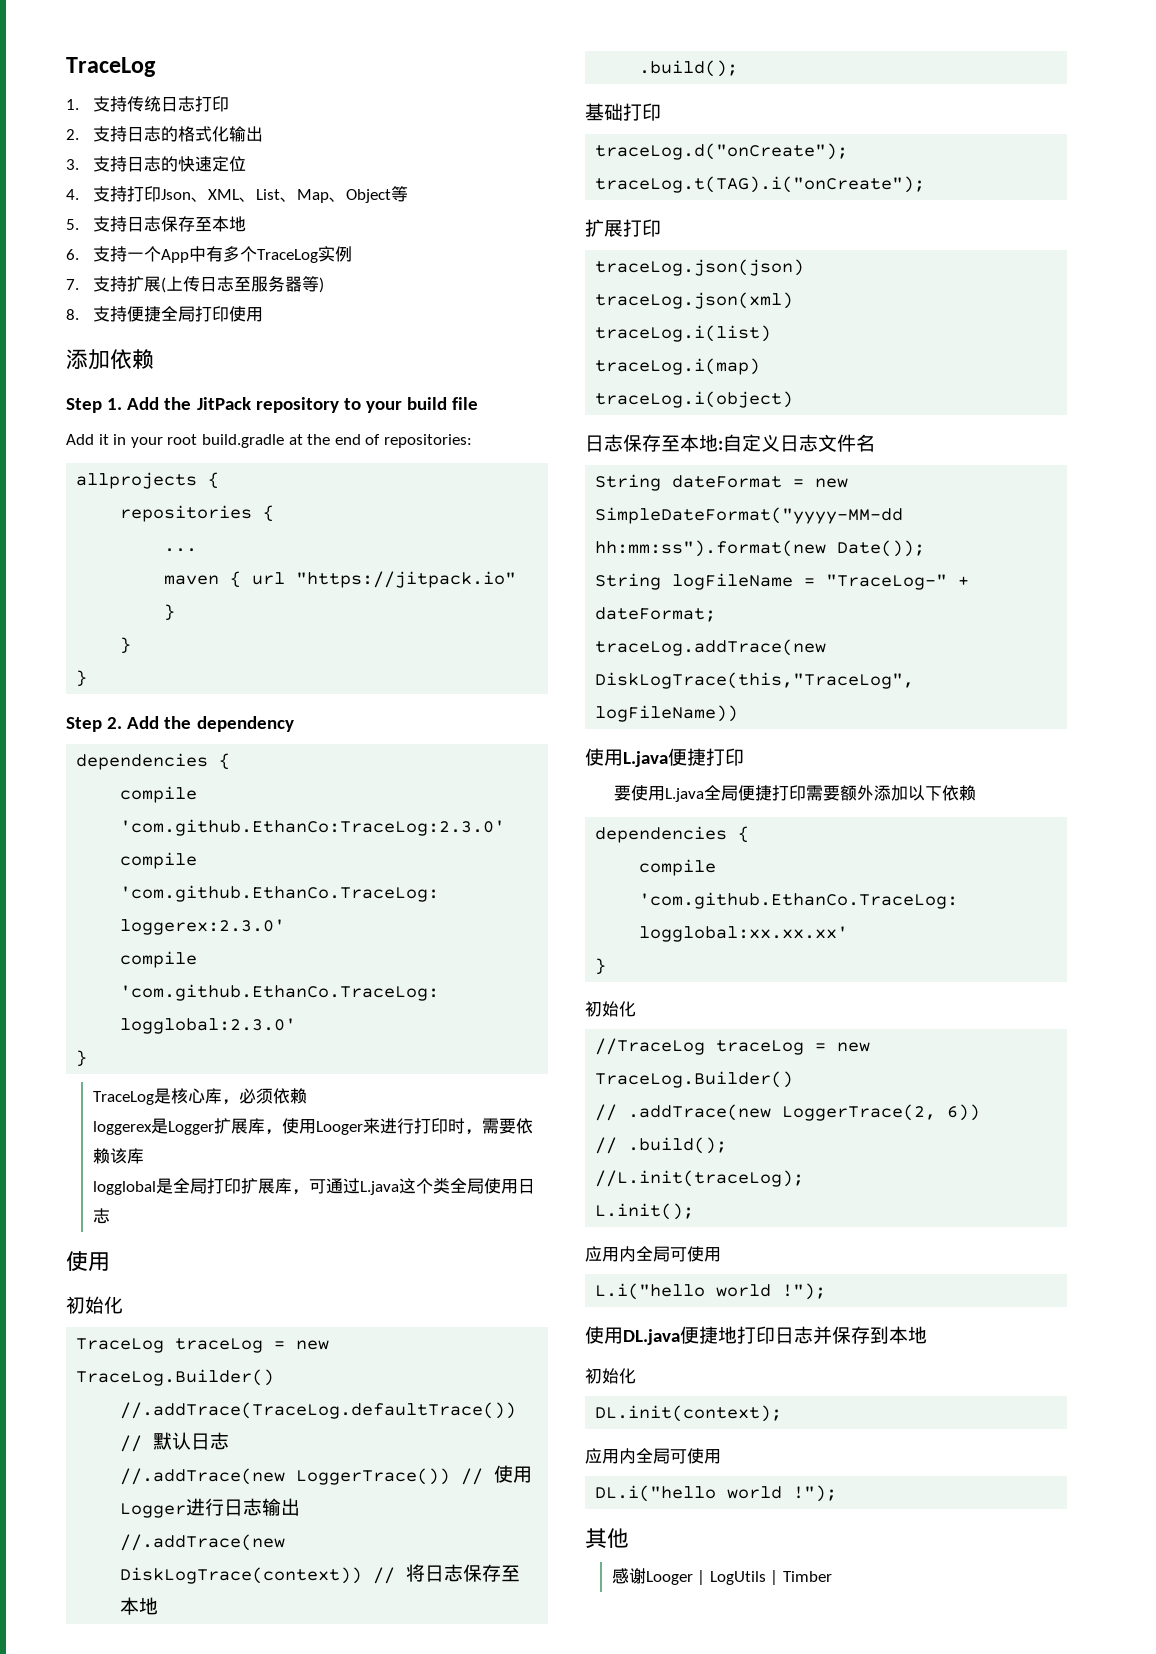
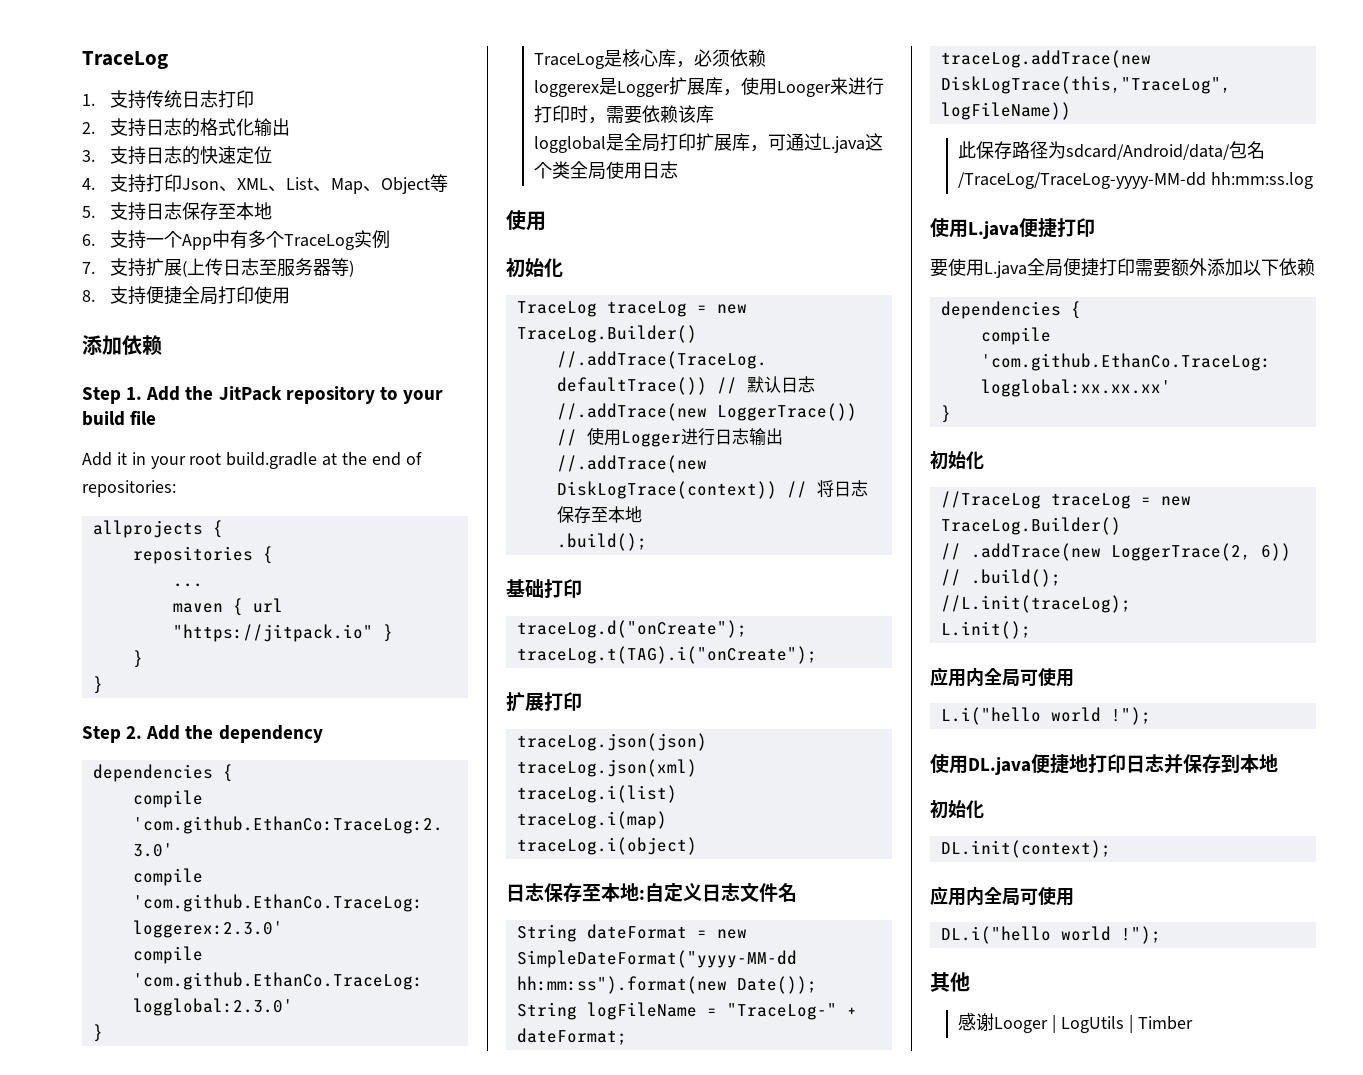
+ 此保存路径为sdcard/Android/data/包名/TraceLog/TraceLog-yyyy-MM-dd hh:mm:ss.log

